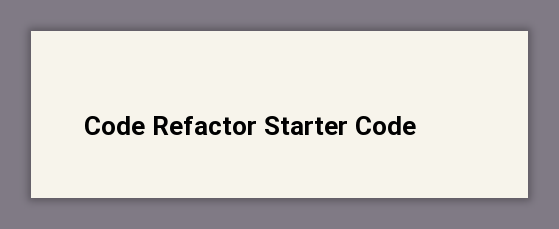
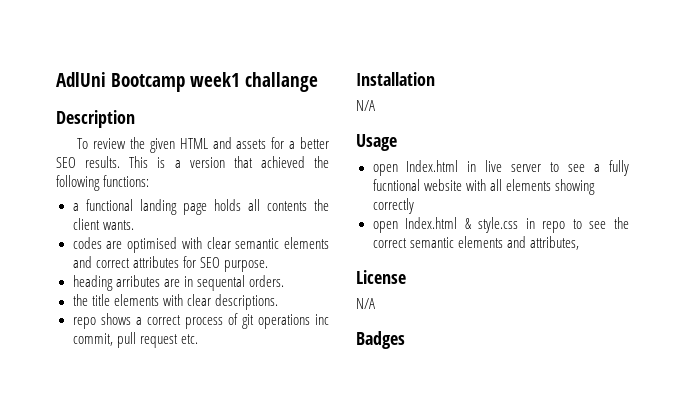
- Code Refactor Starter Code
+ AdlUni Bootcamp week1 challange
+ Description
+ To review the given HTML and assets for a better SEO results. This is a version that achieved the following functions:
+ a functional landing page holds all contents the client wants.
+ codes are optimised with clear semantic elements and correct attributes for SEO purpose.
+ heading arributes are in sequental orders.
+ the title elements with clear descriptions.
+ repo shows a correct process of git operations inc commit, pull request etc.
+ Installation
+ N/A
+ Usage
+ open Index.html in live server to see a fully fucntional website with all elements showing correctly
+ open Index.html & style.css in repo to see the correct semantic elements and attributes,
+ License
+ N/A
+ Badges

